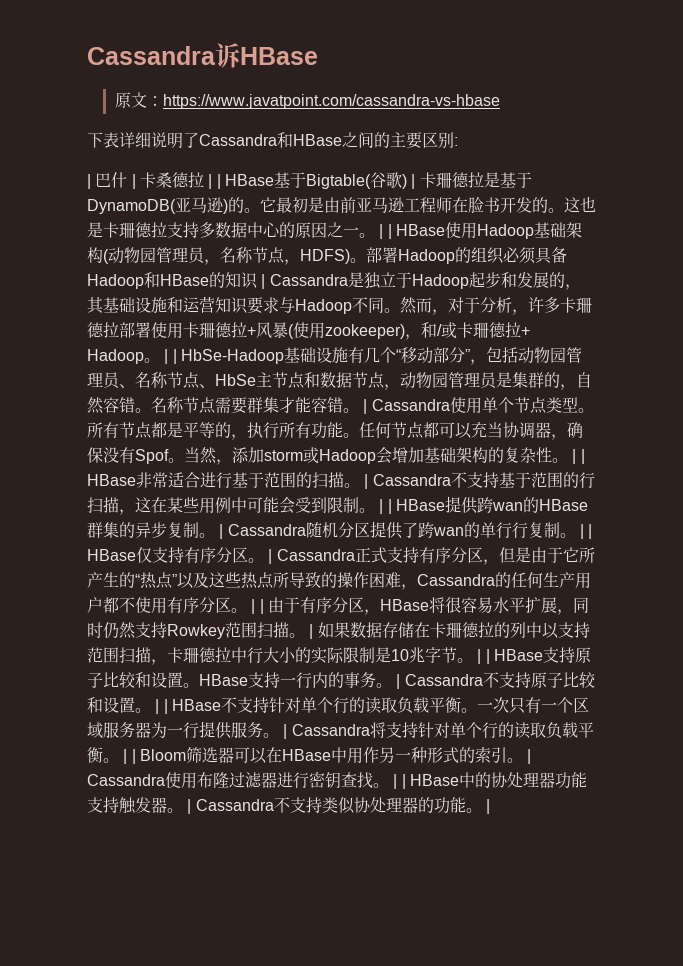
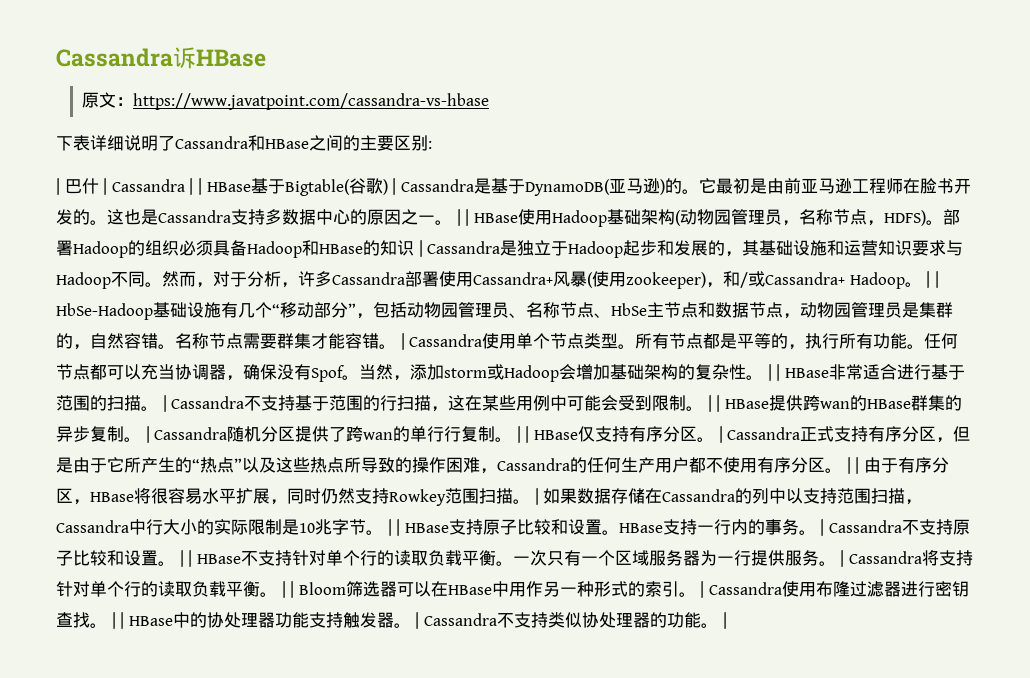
- | 巴什 | 卡桑德拉 | | HBase基于Bigtable(谷歌) | 卡珊德拉是基于DynamoDB(亚马逊)的。
+ | 巴什 | Cassandra | | HBase基于Bigtable(谷歌) | Cassandra是基于DynamoDB(亚马逊)的。
- 这也是卡珊德拉支持多数据中心的原因之一。
+ 这也是Cassandra支持多数据中心的原因之一。
- 然而，对于分析，许多卡珊德拉部署使用卡珊德拉+风暴(使用zookeeper)，和/或卡珊德拉+ Hadoop。
+ 然而，对于分析，许多Cassandra部署使用Cassandra+风暴(使用zookeeper)，和/或Cassandra+ Hadoop。
- | 如果数据存储在卡珊德拉的列中以支持范围扫描，卡珊德拉中行大小的实际限制是10兆字节。
+ | 如果数据存储在Cassandra的列中以支持范围扫描，Cassandra中行大小的实际限制是10兆字节。

